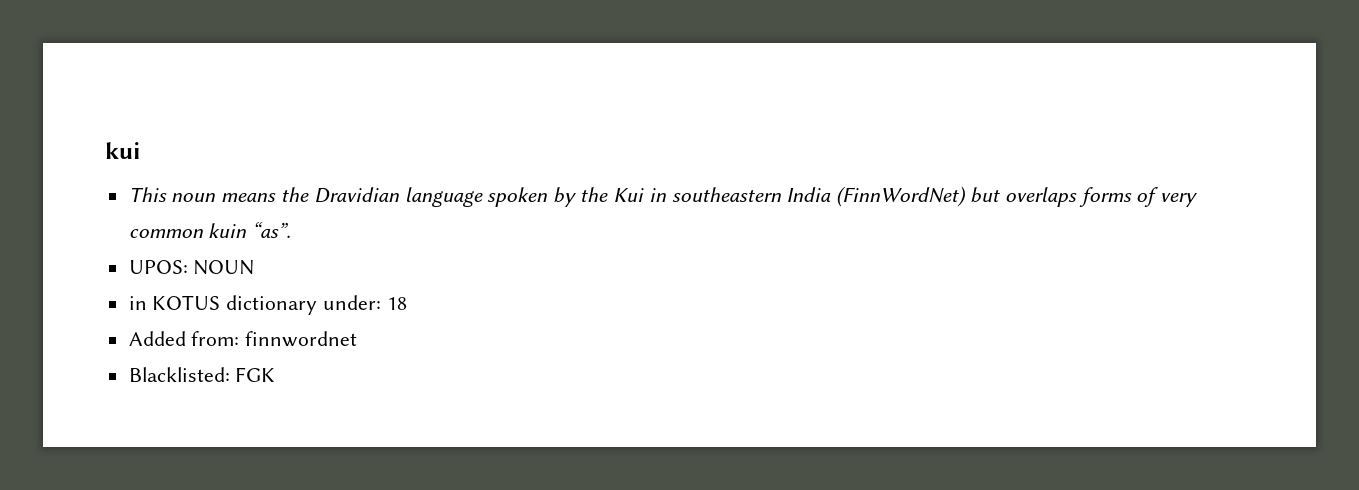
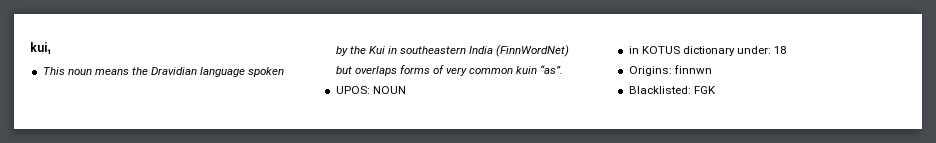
- kui
+ kui₁
- Added from: finnwordnet
+ Origins: finnwn

